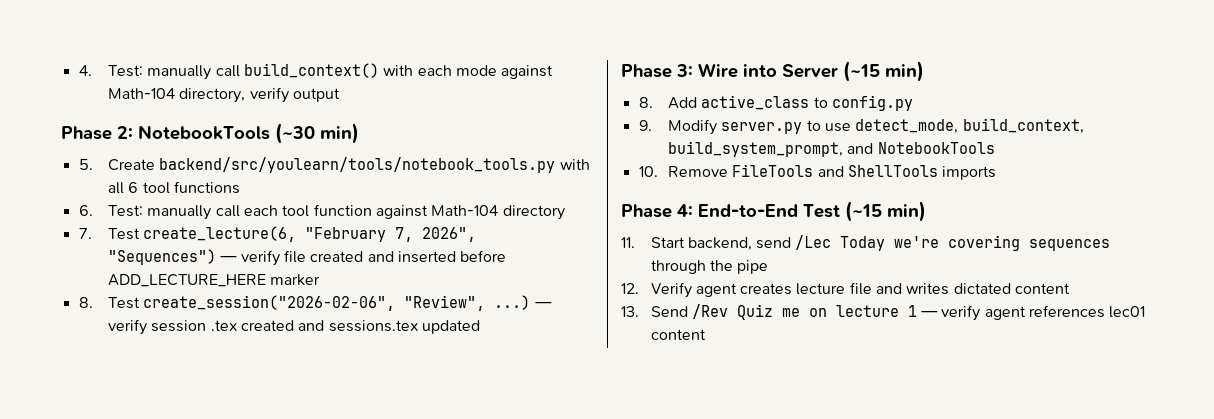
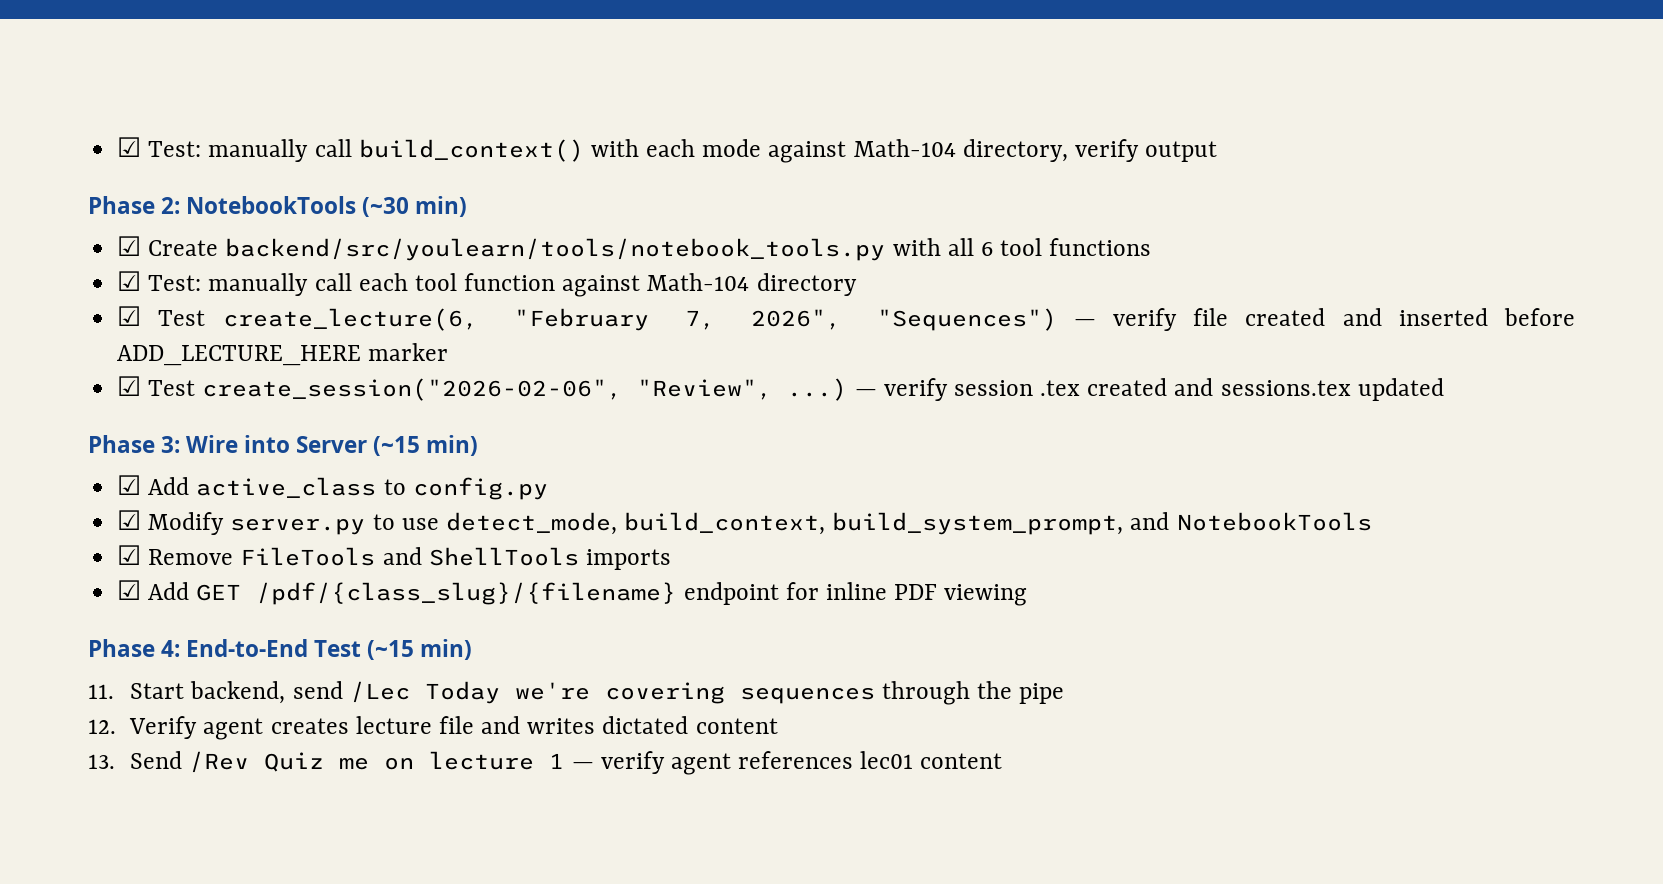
- 4. Test: manually call build_context() with each mode against Math-104 directory, verify output
+ ☑ Test: manually call build_context() with each mode against Math-104 directory, verify output
- 5. Create backend/src/youlearn/tools/notebook_tools.py with all 6 tool functions
+ ☑ Create backend/src/youlearn/tools/notebook_tools.py with all 6 tool functions
- 6. Test: manually call each tool function against Math-104 directory
+ ☑ Test: manually call each tool function against Math-104 directory
- 7. Test create_lecture(6, "February 7, 2026", "Sequences") — verify file created and inserted before ADD_LECTURE_HERE marker
+ ☑ Test create_lecture(6, "February 7, 2026", "Sequences") — verify file created and inserted before ADD_LECTURE_HERE marker
- 8. Test create_session("2026-02-06", "Review", ...)
+ ☑ Test create_session("2026-02-06", "Review", ...)
- 8. Add active_class to config.py
+ ☑ Add active_class to config.py
- 9. Modify server.py to use detect_mode, build_context, build_system_prompt, and NotebookTools
+ ☑ Modify server.py to use detect_mode, build_context, build_system_prompt, and NotebookTools
- 10. Remove FileTools and ShellTools imports
+ ☑ Remove FileTools and ShellTools imports
+ ☑ Add GET /pdf/{class_slug}/{filename} endpoint for inline PDF viewing

